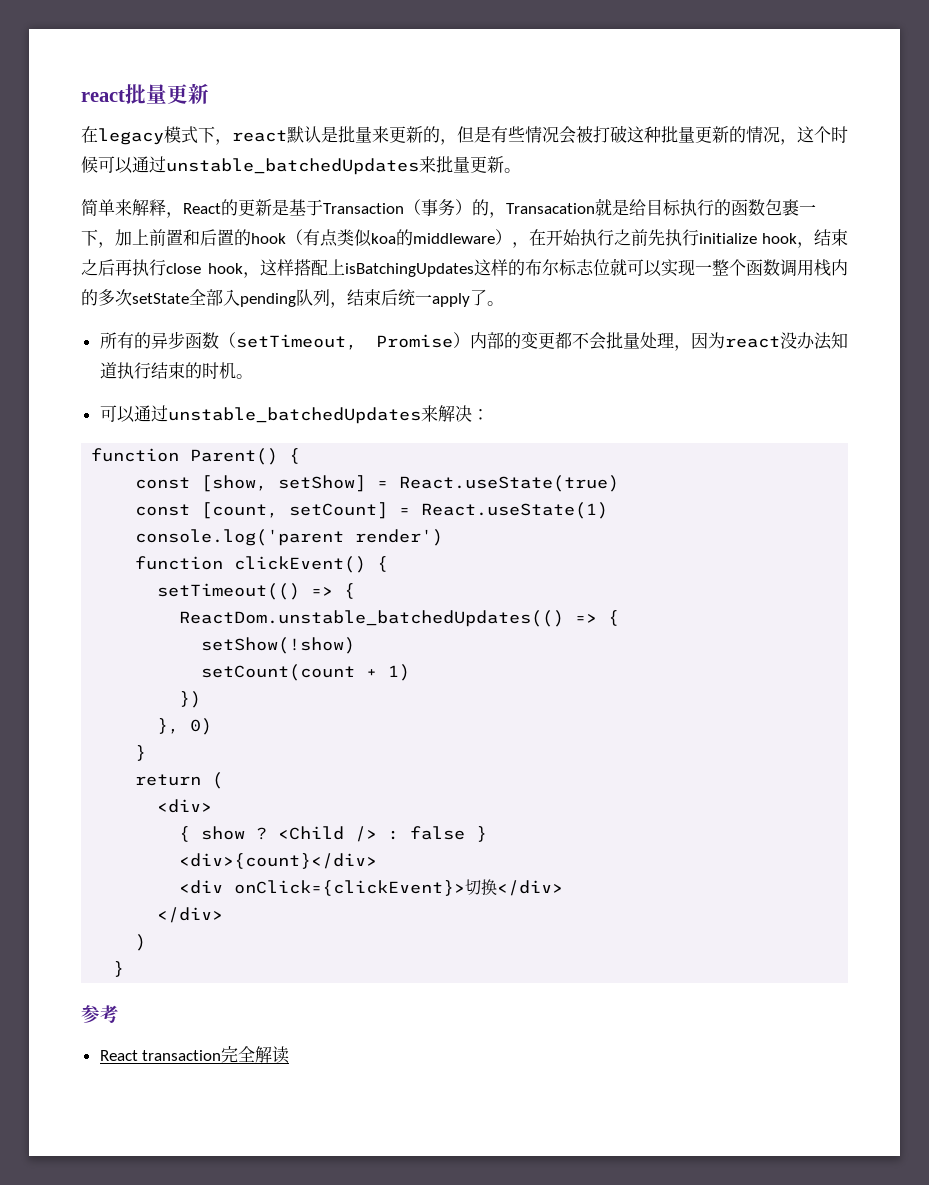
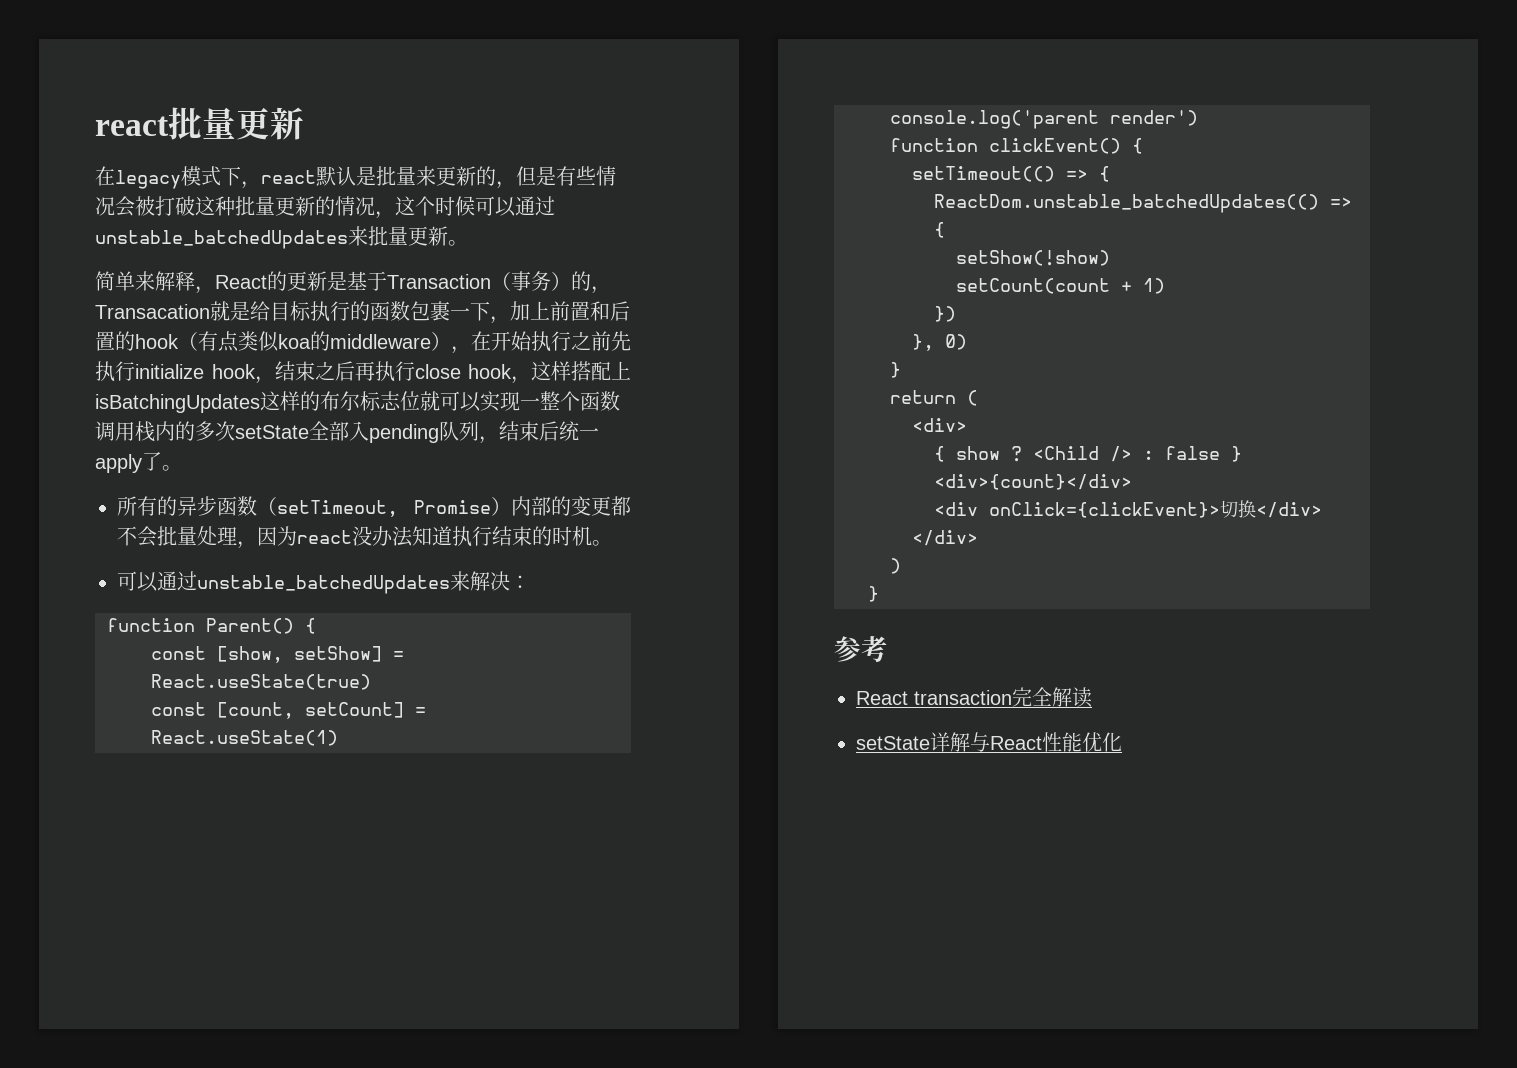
+ setState详解与React性能优化

